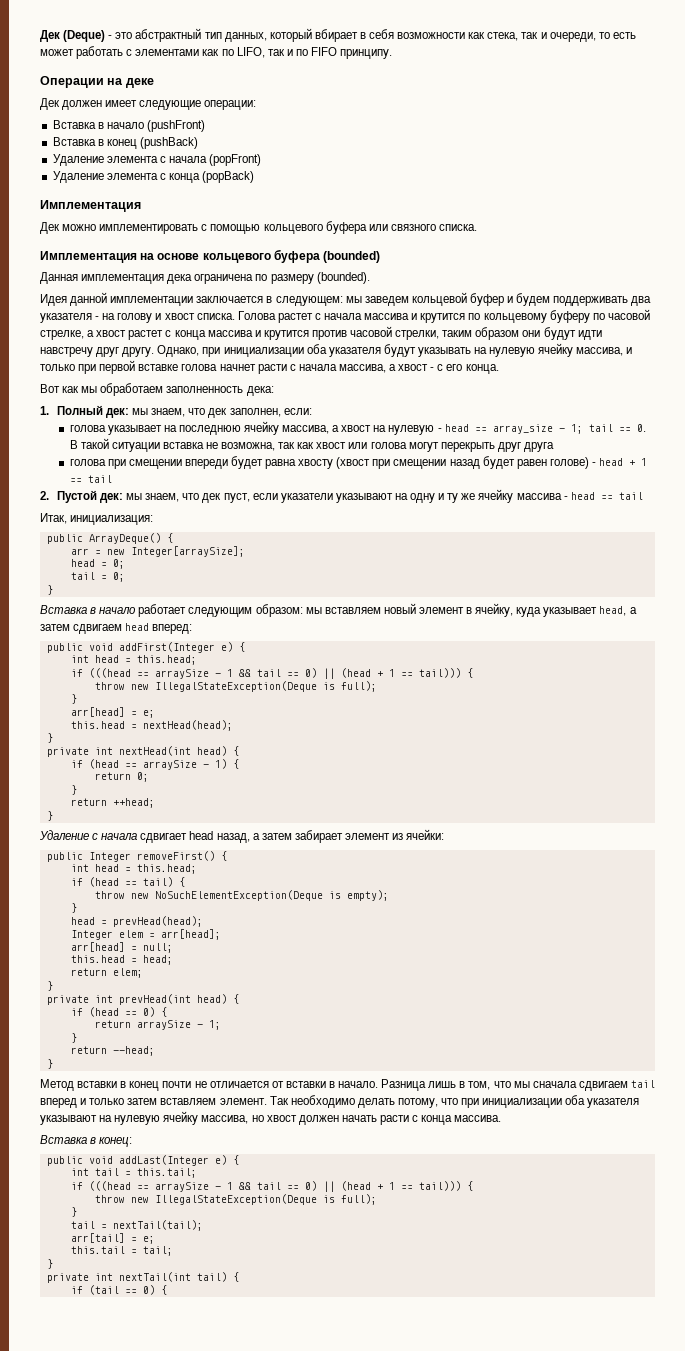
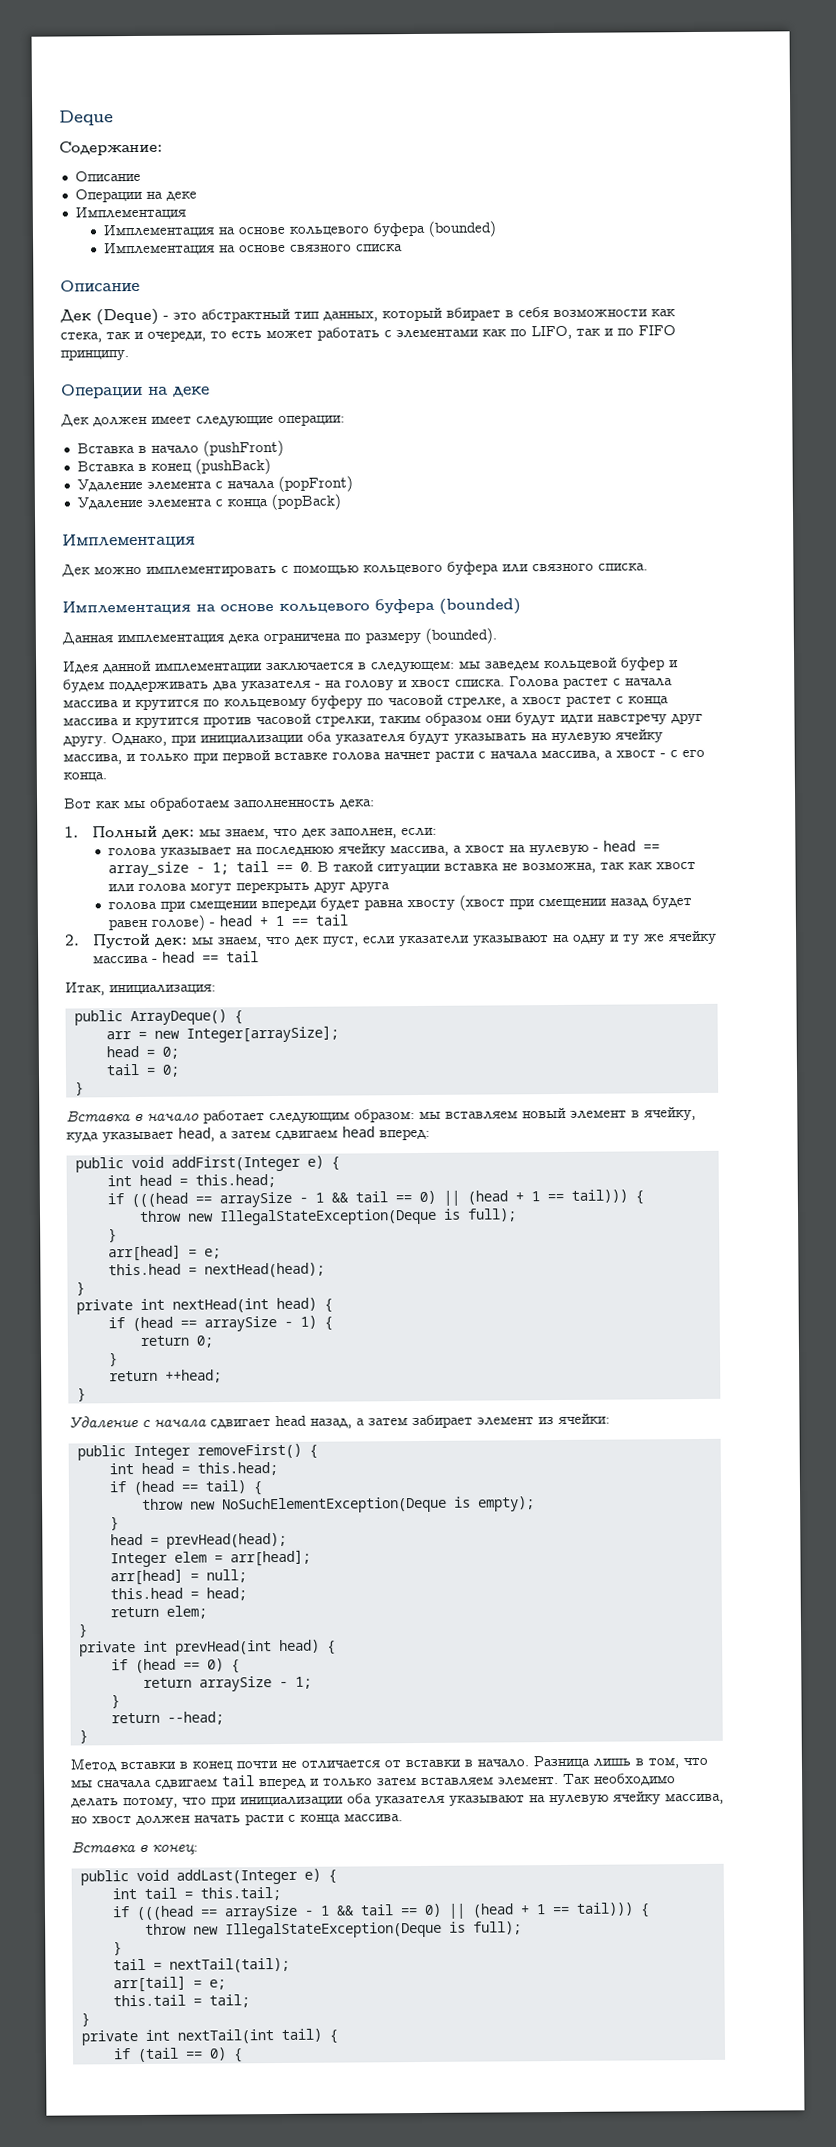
+ Deque
+ Содержание:
+ Описание
+ Операции на деке
+ Имплементация
+ Имплементация на основе кольцевого буфера (bounded)
+ Имплементация на основе связного списка
+ Описание

